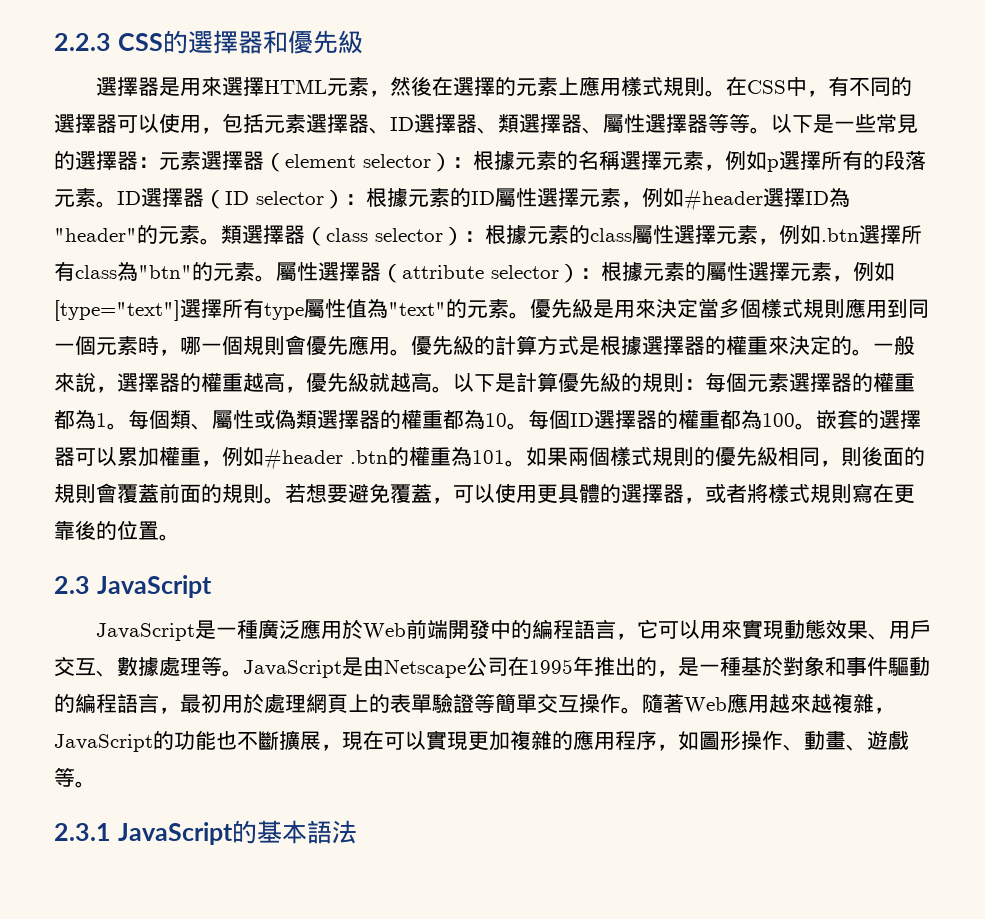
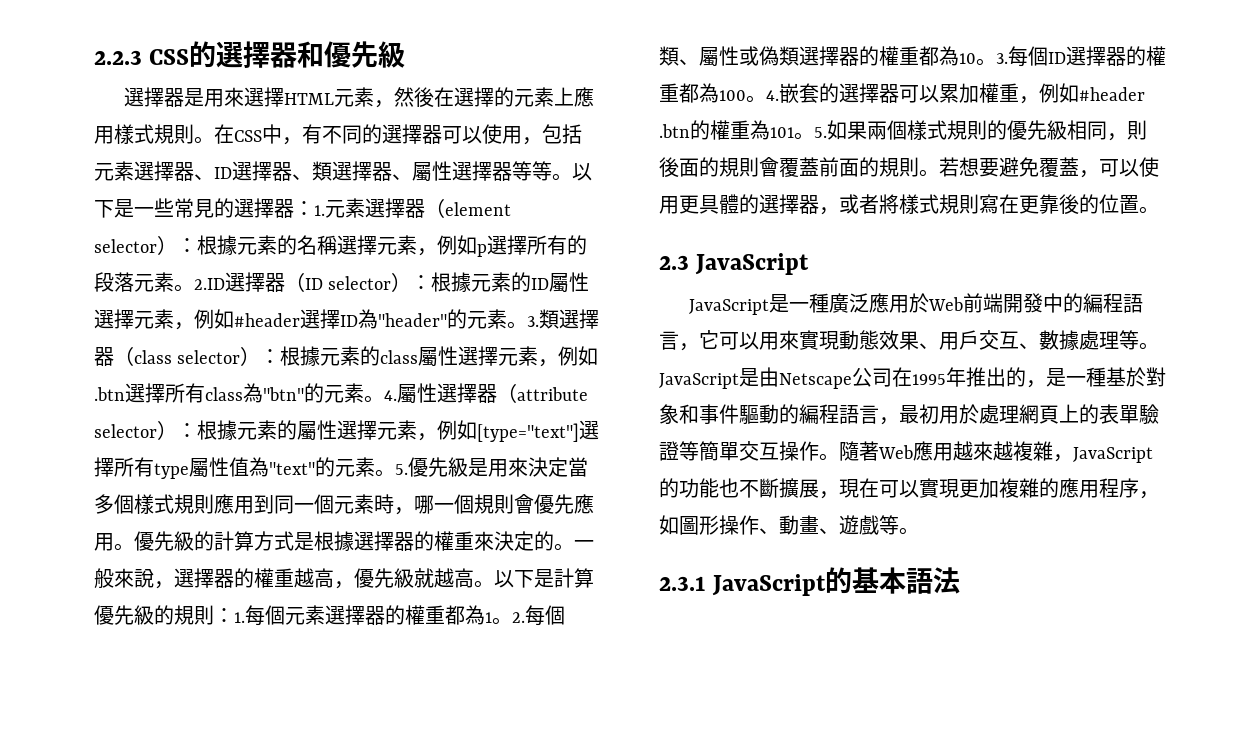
- 以下是一些常見的選擇器：元素選擇器（element selector）：根據元素的名稱選擇元素，例如p選擇所有的段落元素。
+ 以下是一些常見的選擇器：1.元素選擇器（element selector）：根據元素的名稱選擇元素，例如p選擇所有的段落元素。
- ID選擇器（ID selector）：根據元素的ID屬性選擇元素，例如#header選擇ID為"header"的元素。
+ 2.ID選擇器（ID selector）：根據元素的ID屬性選擇元素，例如#header選擇ID為"header"的元素。
- 類選擇器（class selector）：根據元素的class屬性選擇元素，例如.btn選擇所有class為"btn"的元素。
+ 3.類選擇器（class selector）：根據元素的class屬性選擇元素，例如.btn選擇所有class為"btn"的元素。
- 屬性選擇器（attribute selector）：根據元素的屬性選擇元素，例如[type="text"]選擇所有type屬性值為"text"的元素。
+ 4.屬性選擇器（attribute selector）：根據元素的屬性選擇元素，例如[type="text"]選擇所有type屬性值為"text"的元素。
- 優先級是用來決定當多個樣式規則應用到同一個元素時，哪一個規則會優先應用。
+ 5.優先級是用來決定當多個樣式規則應用到同一個元素時，哪一個規則會優先應用。
- 以下是計算優先級的規則：每個元素選擇器的權重都為1。
+ 以下是計算優先級的規則：1.每個元素選擇器的權重都為1。
- 每個類、屬性或偽類選擇器的權重都為10。
+ 2.每個類、屬性或偽類選擇器的權重都為10。
- 每個ID選擇器的權重都為100。
+ 3.每個ID選擇器的權重都為100。
- 嵌套的選擇器可以累加權重，例如#header .btn的權重為101。
+ 4.嵌套的選擇器可以累加權重，例如#header .btn的權重為101。
- 如果兩個樣式規則的優先級相同，則後面的規則會覆蓋前面的規則。
+ 5.如果兩個樣式規則的優先級相同，則後面的規則會覆蓋前面的規則。

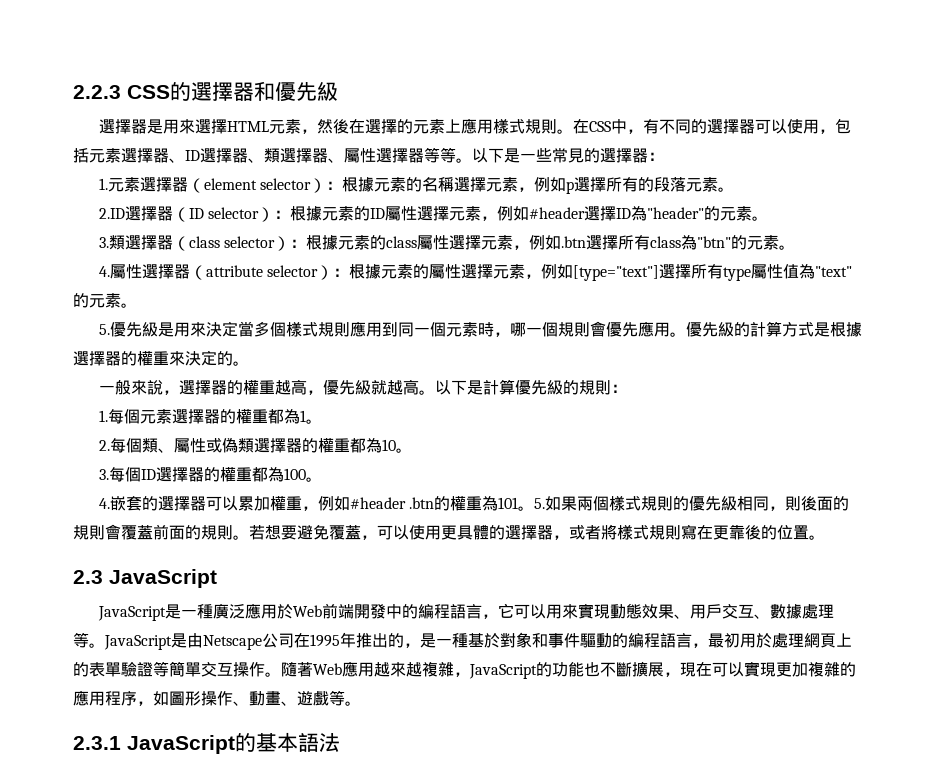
- 以下是一些常見的選擇器：1.元素選擇器（element selector）：
+ 以下是一些常見的選擇器：
+ 1.元素選擇器（element selector）：
- 根據元素的名稱選擇元素，例如p選擇所有的段落元素。2.ID選擇器（ID selector）：
+ 根據元素的名稱選擇元素，例如p選擇所有的段落元素。
+ 2.ID選擇器（ID selector）：
- 根據元素的ID屬性選擇元素，例如#header選擇ID為"header"的元素。3.類選擇器（class selector）：
+ 根據元素的ID屬性選擇元素，例如#header選擇ID為"header"的元素。
+ 3.類選擇器（class selector）：
- 根據元素的class屬性選擇元素，例如.btn選擇所有class為"btn"的元素。4.屬性選擇器（attribute selector）：
+ 根據元素的class屬性選擇元素，例如.btn選擇所有class為"btn"的元素。
+ 4.屬性選擇器（attribute selector）：
- 根據元素的屬性選擇元素，例如[type="text"]選擇所有type屬性值為"text"的元素。5.優先級是用來決定當多個樣式規則應用到同一個元素時，哪一個規則會優先應用。
+ 根據元素的屬性選擇元素，例如[type="text"]選擇所有type屬性值為"text"的元素。
+ 5.優先級是用來決定當多個樣式規則應用到同一個元素時，哪一個規則會優先應用。
- 優先級的計算方式是根據選擇器的權重來決定的。一般來說，選擇器的權重越高，優先級就越高。
+ 優先級的計算方式是根據選擇器的權重來決定的。
+ 一般來說，選擇器的權重越高，優先級就越高。
- 以下是計算優先級的規則：1.每個元素選擇器的權重都為1。2.每個類、屬性或偽類選擇器的權重都為10。3.每個ID選擇器的權重都為100。4.嵌套的選擇器可以累加權重，例如#header .btn的權重為101。
+ 以下是計算優先級的規則：
+ 1.每個元素選擇器的權重都為1。
+ 2.每個類、屬性或偽類選擇器的權重都為10。
+ 3.每個ID選擇器的權重都為100。
+ 4.嵌套的選擇器可以累加權重，例如#header .btn的權重為101。

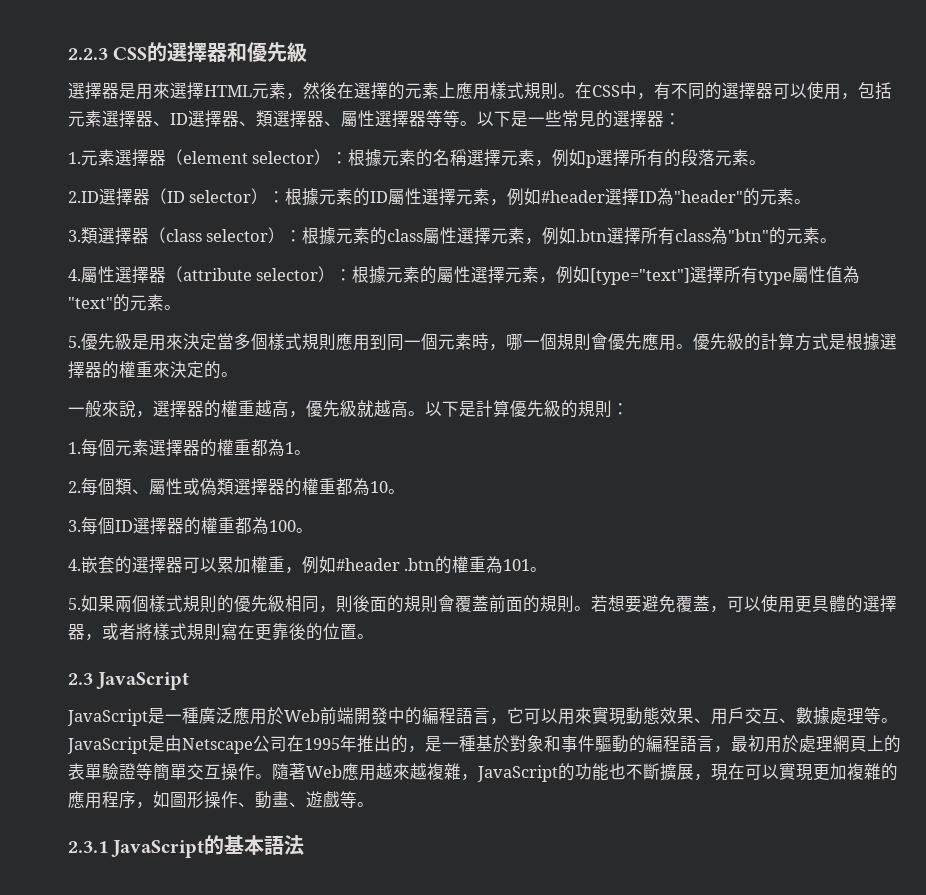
- 4.嵌套的選擇器可以累加權重，例如#header .btn的權重為101。5.如果兩個樣式規則的優先級相同，則後面的規則會覆蓋前面的規則。
+ 4.嵌套的選擇器可以累加權重，例如#header .btn的權重為101。
+ 5.如果兩個樣式規則的優先級相同，則後面的規則會覆蓋前面的規則。

